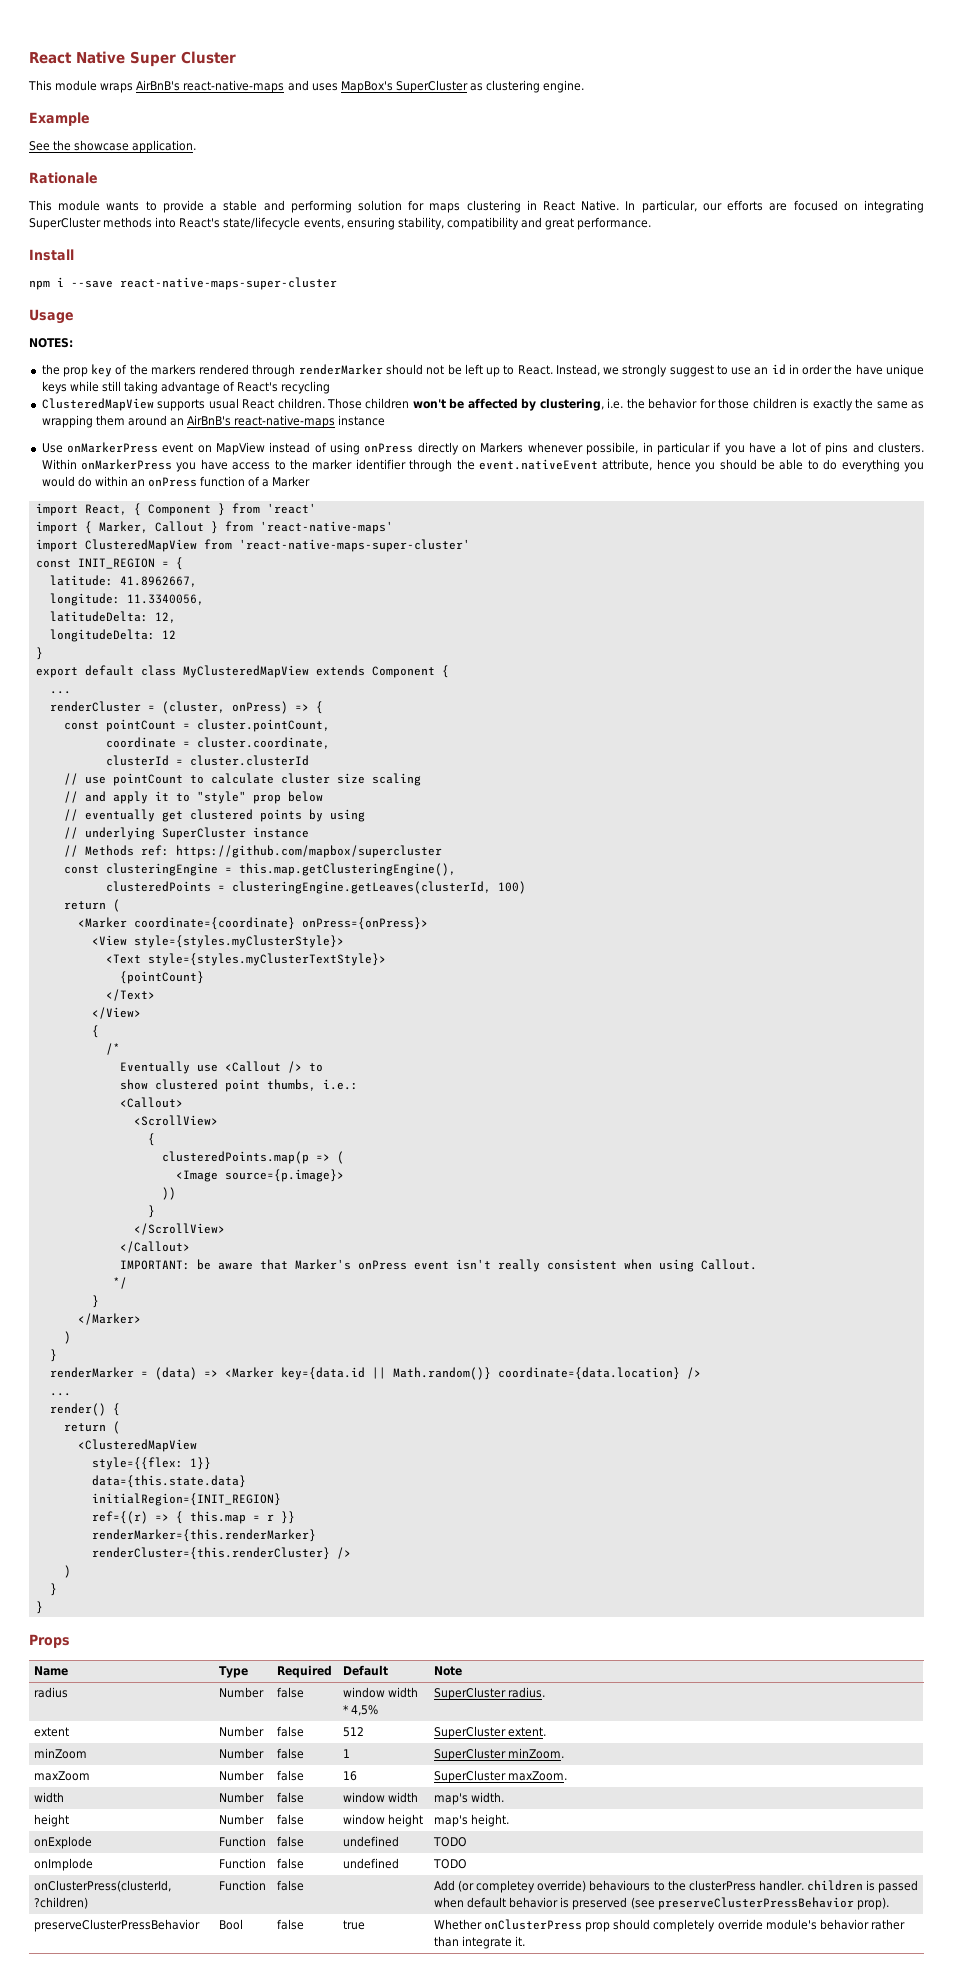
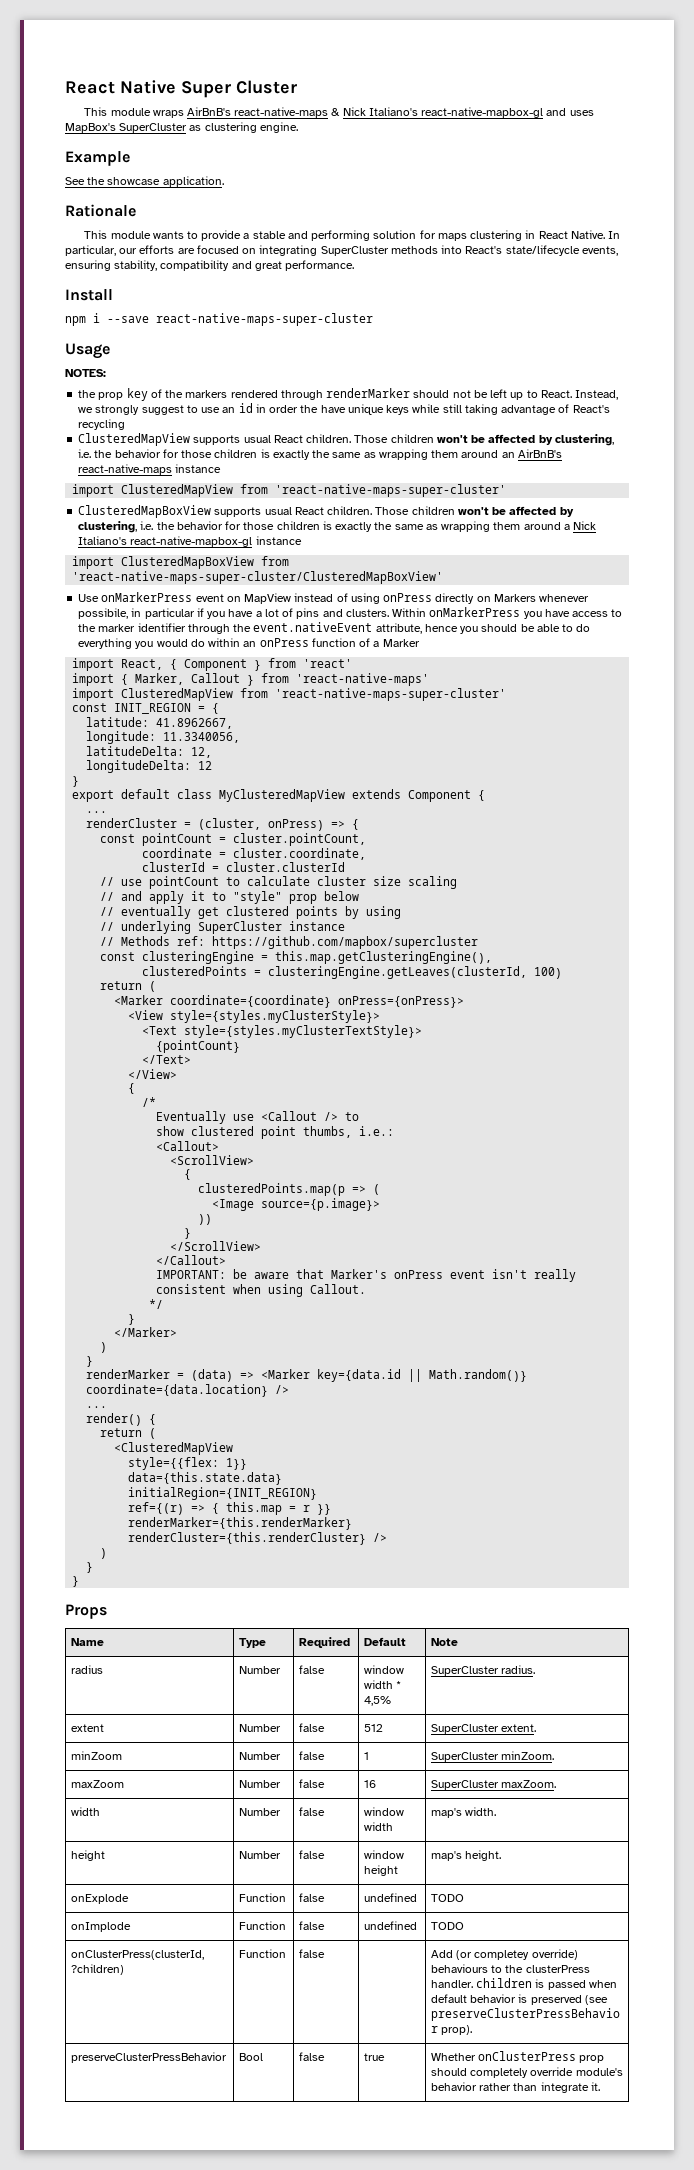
- This module wraps AirBnB's react-native-maps and uses MapBox's SuperCluster as clustering engine.
+ This module wraps AirBnB's react-native-maps & Nick Italiano's react-native-mapbox-gl and uses MapBox's SuperCluster as clustering engine.
  Those children won't be affected by clustering, i.e. the behavior for those children is exactly the same as wrapping them around an AirBnB's react-native-maps instance
+ import ClusteredMapView from 'react-native-maps-super-cluster'
+ ClusteredMapBoxView supports usual React children. Those children won't be affected by clustering, i.e. the behavior for those children is exactly the same as wrapping them around a Nick Italiano's react-native-mapbox-gl instance
+ import ClusteredMapBoxView from 'react-native-maps-super-cluster/ClusteredMapBoxView'

